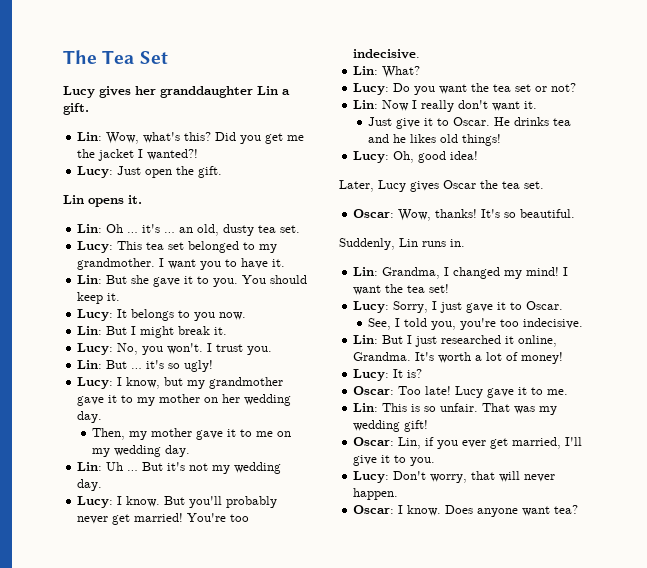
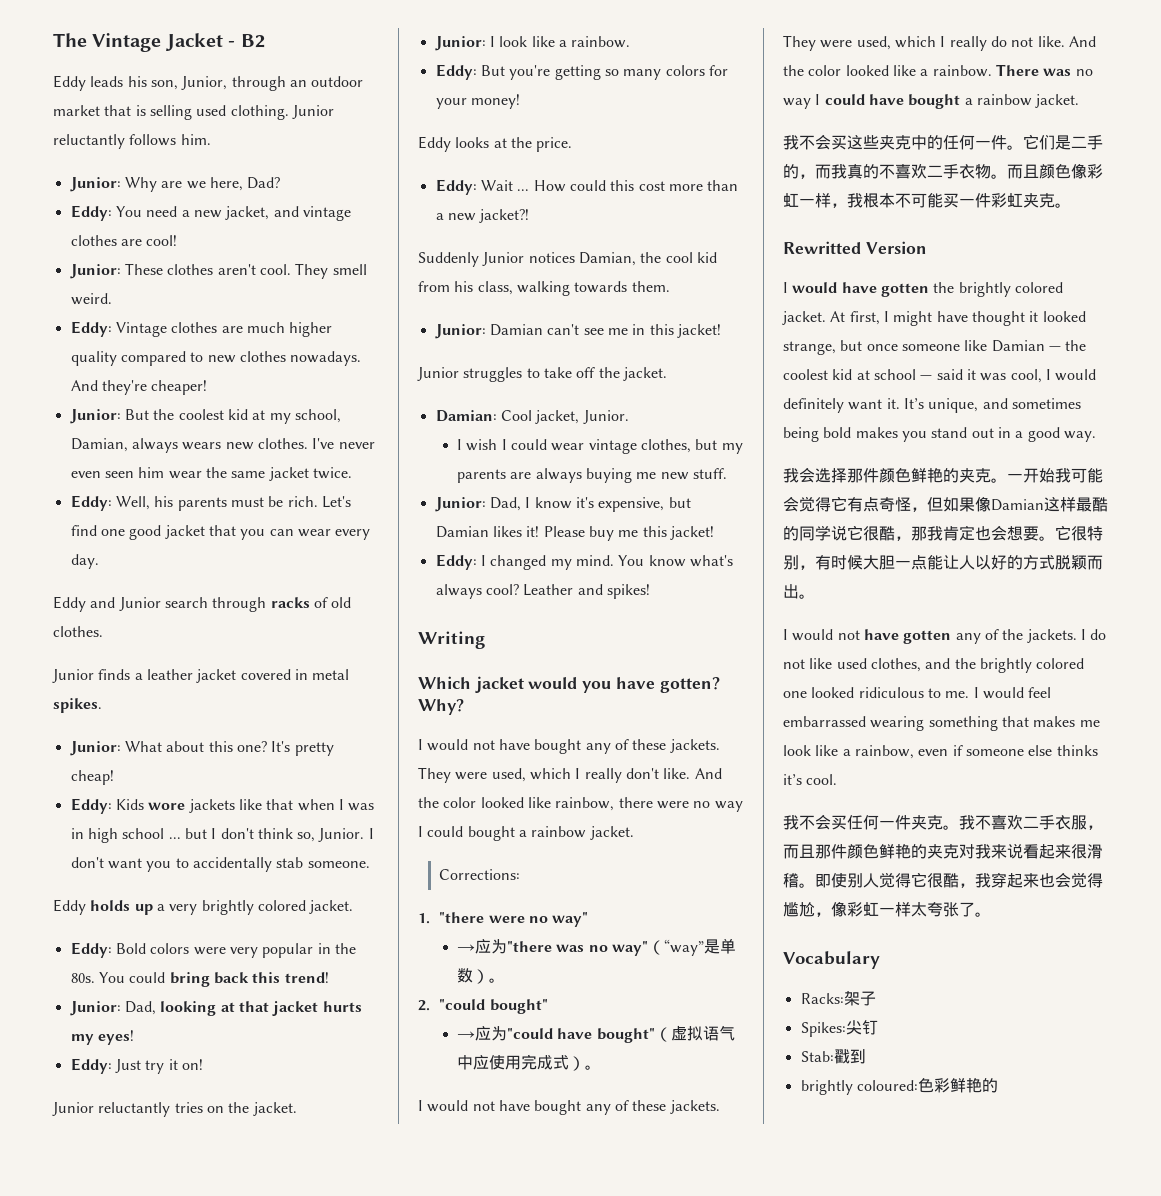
- The Tea Set
- Lucy gives her granddaughter Lin a gift.
- Lin: Wow, what's this? Did you get me the jacket I wanted?!
- Lucy: Just open the gift.
- Lin opens it.
- Lin: Oh … it's … an old, dusty tea set.
- Lucy: This tea set belonged to my grandmother. I want you to have it.
- Lin: But she gave it to you. You should keep it.
- Lucy: It belongs to you now.
- Lin: But I might break it.
- Lucy: No, you won't. I trust you.
- Lin: But … it's so ugly!
- Lucy: I know, but my grandmother gave it to my mother on her wedding day.
- Then, my mother gave it to me on my wedding day.
- Lin: Uh … But it's not my wedding day.
- Lucy: I know. But you'll probably never get married! You're too indecisive.
- Lin: What?
- Lucy: Do you want the tea set or not?
- Lin: Now I really don't want it.
- Just give it to Oscar. He drinks tea and he likes old things!
- Lucy: Oh, good idea!
- Later, Lucy gives Oscar the tea set.
- Oscar: Wow, thanks! It's so beautiful.
- Suddenly, Lin runs in.
- Lin: Grandma, I changed my mind! I want the tea set!
- Lucy: Sorry, I just gave it to Oscar.
- See, I told you, you're too indecisive.
- Lin: But I just researched it online, Grandma. It's worth a lot of money!
- Lucy: It is?
- Oscar: Too late! Lucy gave it to me.
- Lin: This is so unfair. That was my wedding gift!
- Oscar: Lin, if you ever get married, I'll give it to you.
- Lucy: Don't worry, that will never happen.
- Oscar: I know. Does anyone want tea?
+ The Vintage Jacket - B2
+ Eddy leads his son, Junior, through an outdoor market that is selling used clothing. Junior reluctantly follows him.
+ Junior: Why are we here, Dad?
+ Eddy: You need a new jacket, and vintage clothes are cool!
+ Junior: These clothes aren't cool. They smell weird.
+ Eddy: Vintage clothes are much higher quality compared to new clothes nowadays. And they're cheaper!
+ Junior: But the coolest kid at my school, Damian, always wears new clothes. I've never even seen him wear the same jacket twice.
+ Eddy: Well, his parents must be rich. Let's find one good jacket that you can wear every day.
+ Eddy and Junior search through racks of old clothes.
+ Junior finds a leather jacket covered in metal spikes.
+ Junior: What about this one? It's pretty cheap!
+ Eddy: Kids wore jackets like that when I was in high school ... but I don't think so, Junior. I don't want you to accidentally stab someone.
+ Eddy holds up a very brightly colored jacket.
+ Eddy: Bold colors were very popular in the 80s. You could bring back this trend!
+ Junior: Dad, looking at that jacket hurts my eyes!
+ Eddy: Just try it on!
+ Junior reluctantly tries on the jacket.
+ Junior: I look like a rainbow.
+ Eddy: But you're getting so many colors for your money!
+ Eddy looks at the price.
+ Eddy: Wait ... How could this cost more than a new jacket?!
+ Suddenly Junior notices Damian, the cool kid from his class, walking towards them.
+ Junior: Damian can't see me in this jacket!
+ Junior struggles to take off the jacket.
+ Damian: Cool jacket, Junior.
+ I wish I could wear vintage clothes, but my parents are always buying me new stuff.
+ Junior: Dad, I know it's expensive, but Damian likes it! Please buy me this jacket!
+ Eddy: I changed my mind. You know what's always cool? Leather and spikes!
+ Writing
+ Which jacket would you have gotten? Why?
+ I would not have bought any of these jackets. They were used, which I really don't like. And the color looked like rainbow, there were no way I could bought a rainbow jacket.
+ Corrections:
+ 1. "there were no way"
+ →应为"there was no way"（“way”是单数）。
+ 2. "could bought"
+ →应为"could have bought"（虚拟语气中应使用完成式）。
+ I would not have bought any of these jackets. They were used, which I really do not like. And the color looked like a rainbow. There was no way I could have bought a rainbow jacket.
+ 我不会买这些夹克中的任何一件。它们是二手的，而我真的不喜欢二手衣物。而且颜色像彩虹一样，我根本不可能买一件彩虹夹克。
+ Rewritted Version
+ I would have gotten the brightly colored jacket. At first, I might have thought it looked strange, but once someone like Damian — the coolest kid at school — said it was cool, I would definitely want it. It’s unique, and sometimes being bold makes you stand out in a good way.
+ 我会选择那件颜色鲜艳的夹克。一开始我可能会觉得它有点奇怪，但如果像Damian这样最酷的同学说它很酷，那我肯定也会想要。它很特别，有时候大胆一点能让人以好的方式脱颖而出。
+ I would not have gotten any of the jackets. I do not like used clothes, and the brightly colored one looked ridiculous to me. I would feel embarrassed wearing something that makes me look like a rainbow, even if someone else thinks it’s cool.
+ 我不会买任何一件夹克。我不喜欢二手衣服，而且那件颜色鲜艳的夹克对我来说看起来很滑稽。即使别人觉得它很酷，我穿起来也会觉得尴尬，像彩虹一样太夸张了。
+ Vocabulary
+ Racks:架子
+ Spikes:尖钉
+ Stab:戳到
+ brightly coloured:色彩鲜艳的

